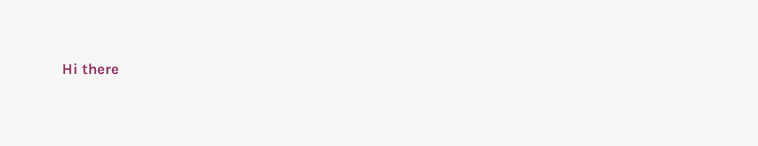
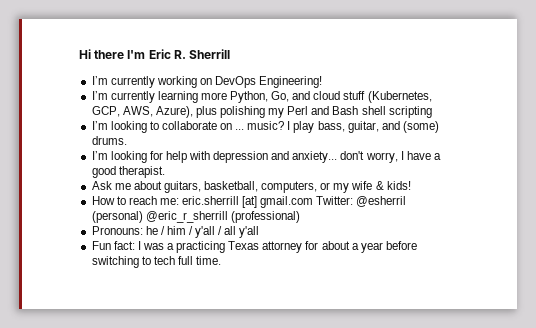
- Hi there
+ Hi there I'm Eric R. Sherrill
+ I’m currently working on DevOps Engineering!
+ I’m currently learning more Python, Go, and cloud stuff (Kubernetes, GCP, AWS, Azure), plus polishing my Perl and Bash shell scripting
+ I’m looking to collaborate on ... music? I play bass, guitar, and (some) drums.
+ I’m looking for help with depression and anxiety... don't worry, I have a good therapist.
+ Ask me about guitars, basketball, computers, or my wife & kids!
+ How to reach me: eric.sherrill [at] gmail.com Twitter: @esherril (personal) @eric_r_sherrill (professional)
+ Pronouns: he / him / y'all / all y'all
+ Fun fact: I was a practicing Texas attorney for about a year before switching to tech full time.

